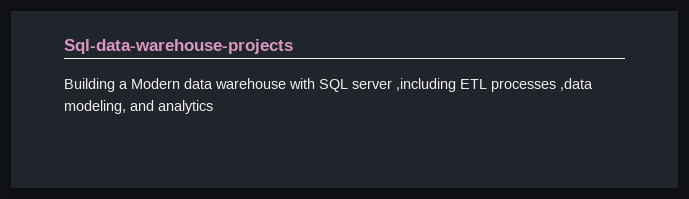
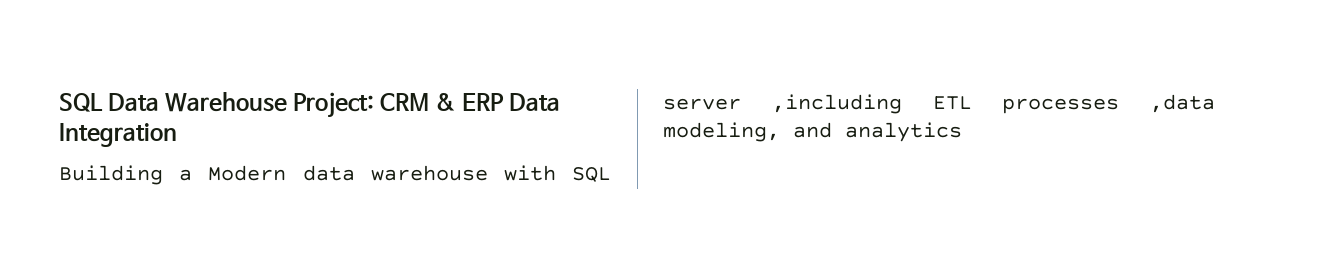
- Sql-data-warehouse-projects
+ SQL Data Warehouse Project: CRM & ERP Data Integration

